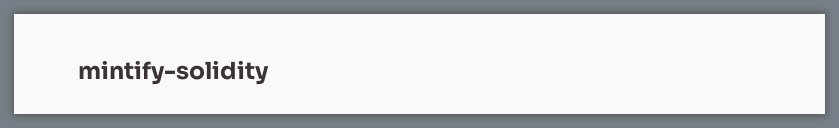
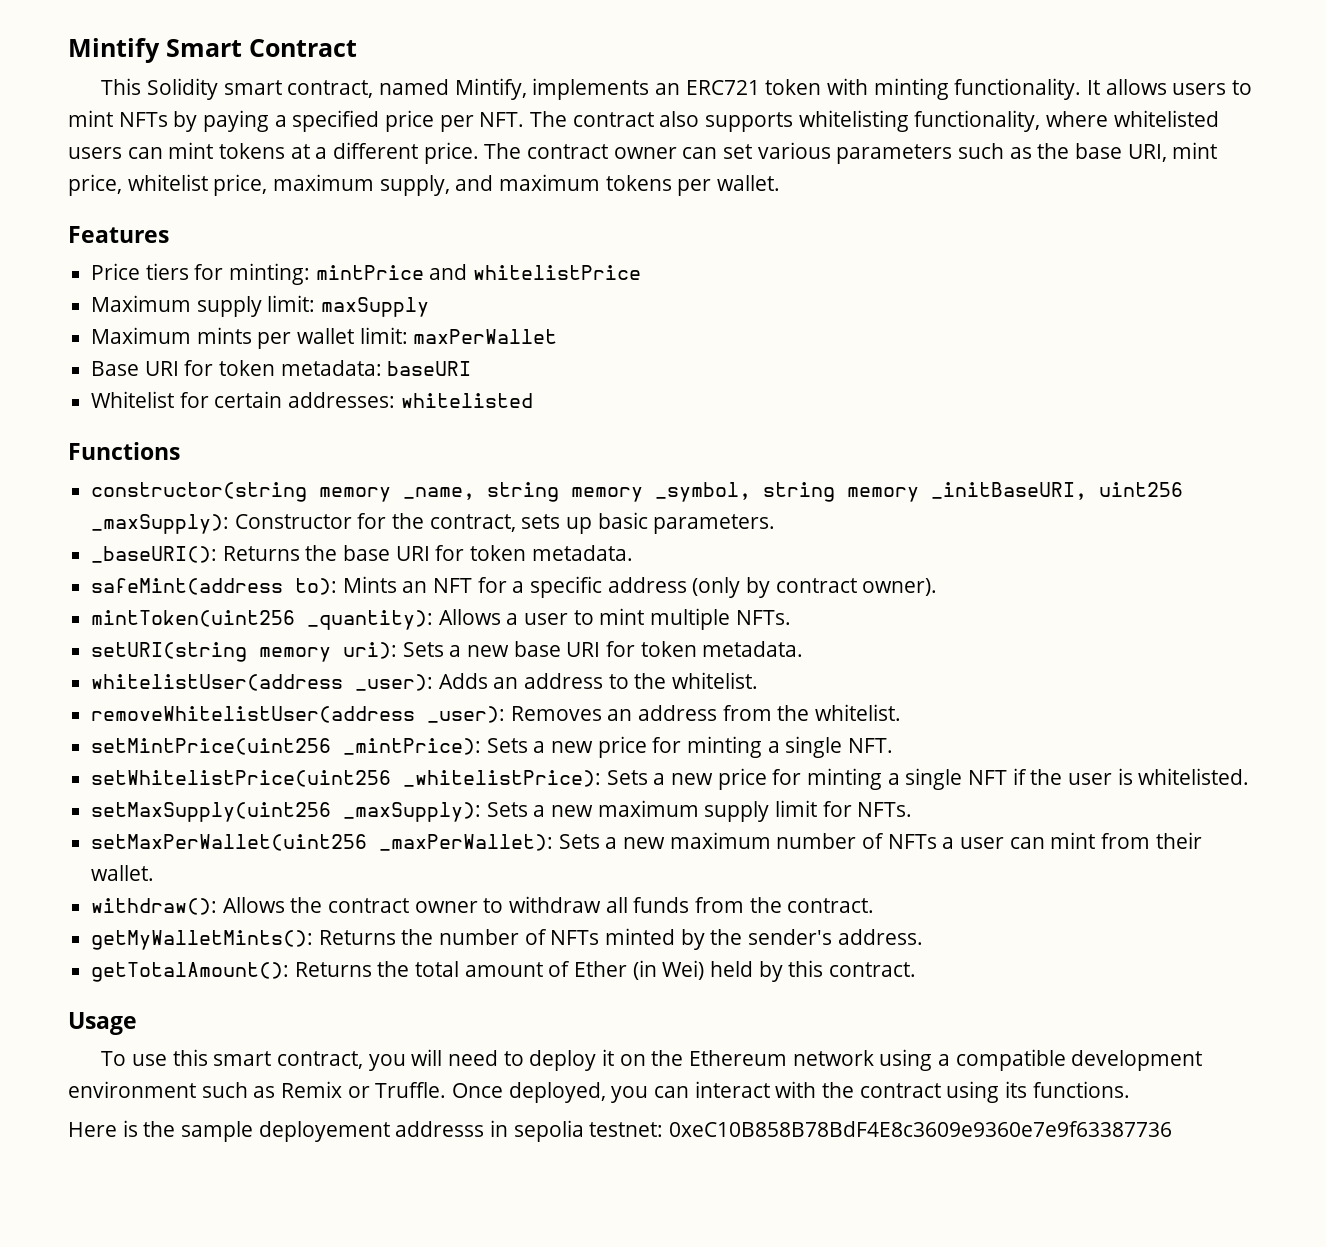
- mintify-solidity
+ Mintify Smart Contract
+ This Solidity smart contract, named Mintify, implements an ERC721 token with minting functionality. It allows users to mint NFTs by paying a specified price per NFT. The contract also supports whitelisting functionality, where whitelisted users can mint tokens at a different price. The contract owner can set various parameters such as the base URI, mint price, whitelist price, maximum supply, and maximum tokens per wallet.
+ Features
+ Price tiers for minting: mintPrice and whitelistPrice
+ Maximum supply limit: maxSupply
+ Maximum mints per wallet limit: maxPerWallet
+ Base URI for token metadata: baseURI
+ Whitelist for certain addresses: whitelisted
+ Functions
+ constructor(string memory _name, string memory _symbol, string memory _initBaseURI, uint256 _maxSupply): Constructor for the contract, sets up basic parameters.
+ _baseURI(): Returns the base URI for token metadata.
+ safeMint(address to): Mints an NFT for a specific address (only by contract owner).
+ mintToken(uint256 _quantity): Allows a user to mint multiple NFTs.
+ setURI(string memory uri): Sets a new base URI for token metadata.
+ whitelistUser(address _user): Adds an address to the whitelist.
+ removeWhitelistUser(address _user): Removes an address from the whitelist.
+ setMintPrice(uint256 _mintPrice): Sets a new price for minting a single NFT.
+ setWhitelistPrice(uint256 _whitelistPrice): Sets a new price for minting a single NFT if the user is whitelisted.
+ setMaxSupply(uint256 _maxSupply): Sets a new maximum supply limit for NFTs.
+ setMaxPerWallet(uint256 _maxPerWallet): Sets a new maximum number of NFTs a user can mint from their wallet.
+ withdraw(): Allows the contract owner to withdraw all funds from the contract.
+ getMyWalletMints(): Returns the number of NFTs minted by the sender's address.
+ getTotalAmount(): Returns the total amount of Ether (in Wei) held by this contract.
+ Usage
+ To use this smart contract, you will need to deploy it on the Ethereum network using a compatible development environment such as Remix or Truffle. Once deployed, you can interact with the contract using its functions.
+ Here is the sample deployement addresss in sepolia testnet: 0xeC10B858B78BdF4E8c3609e9360e7e9f63387736

